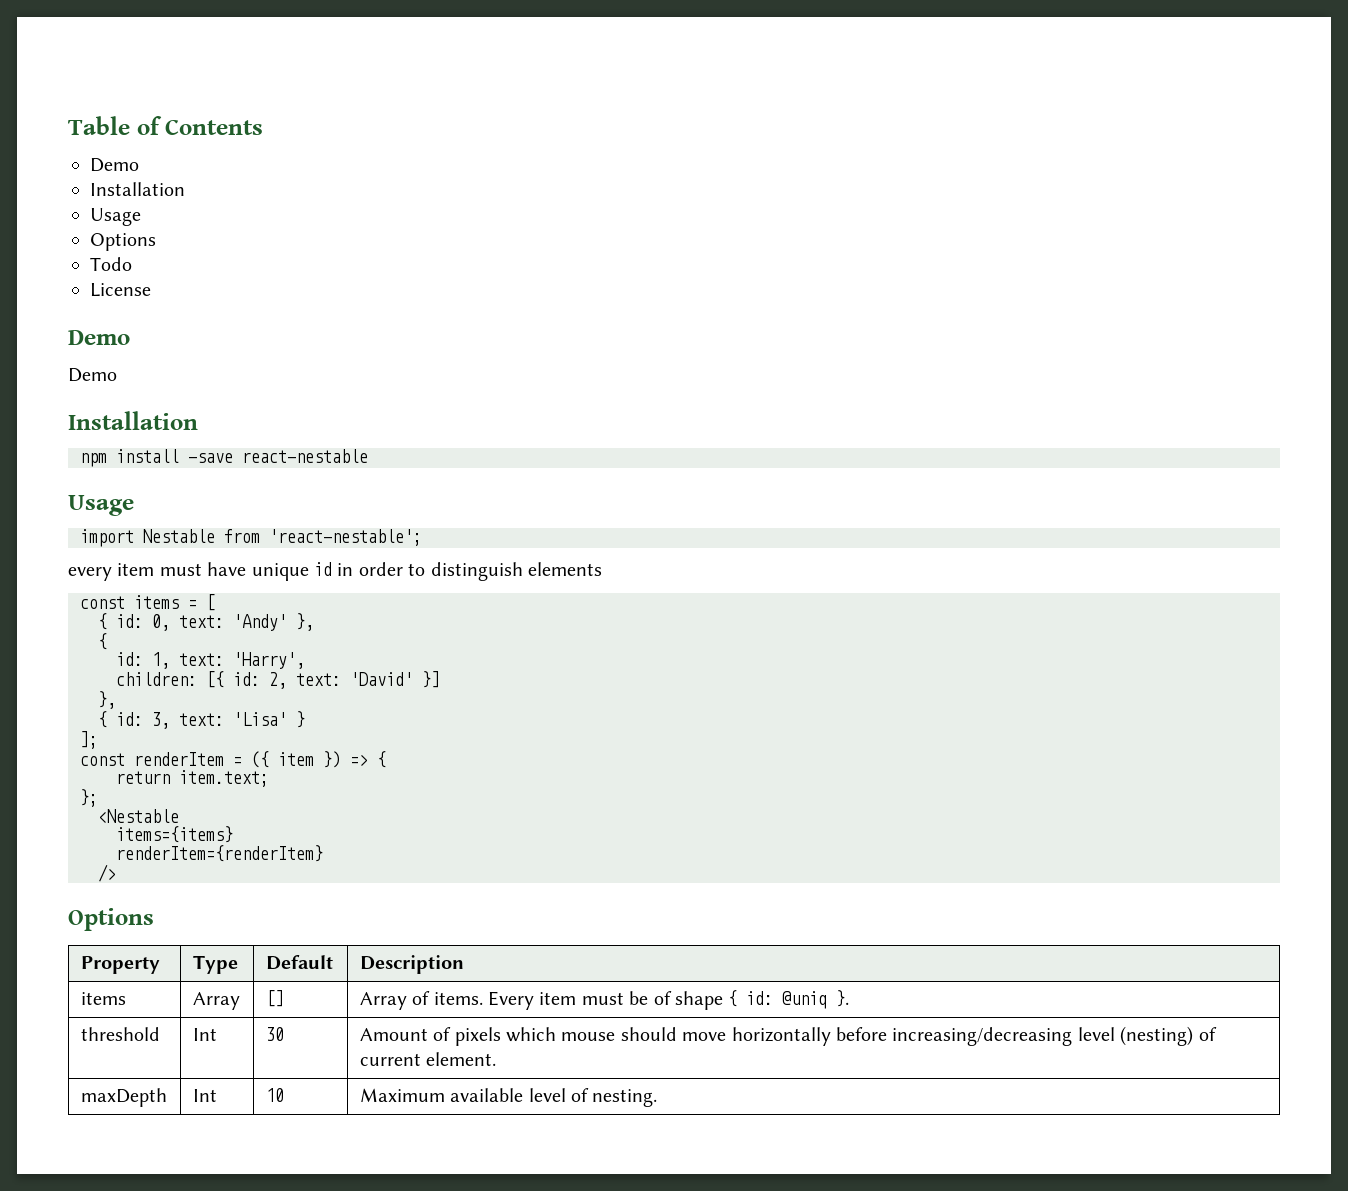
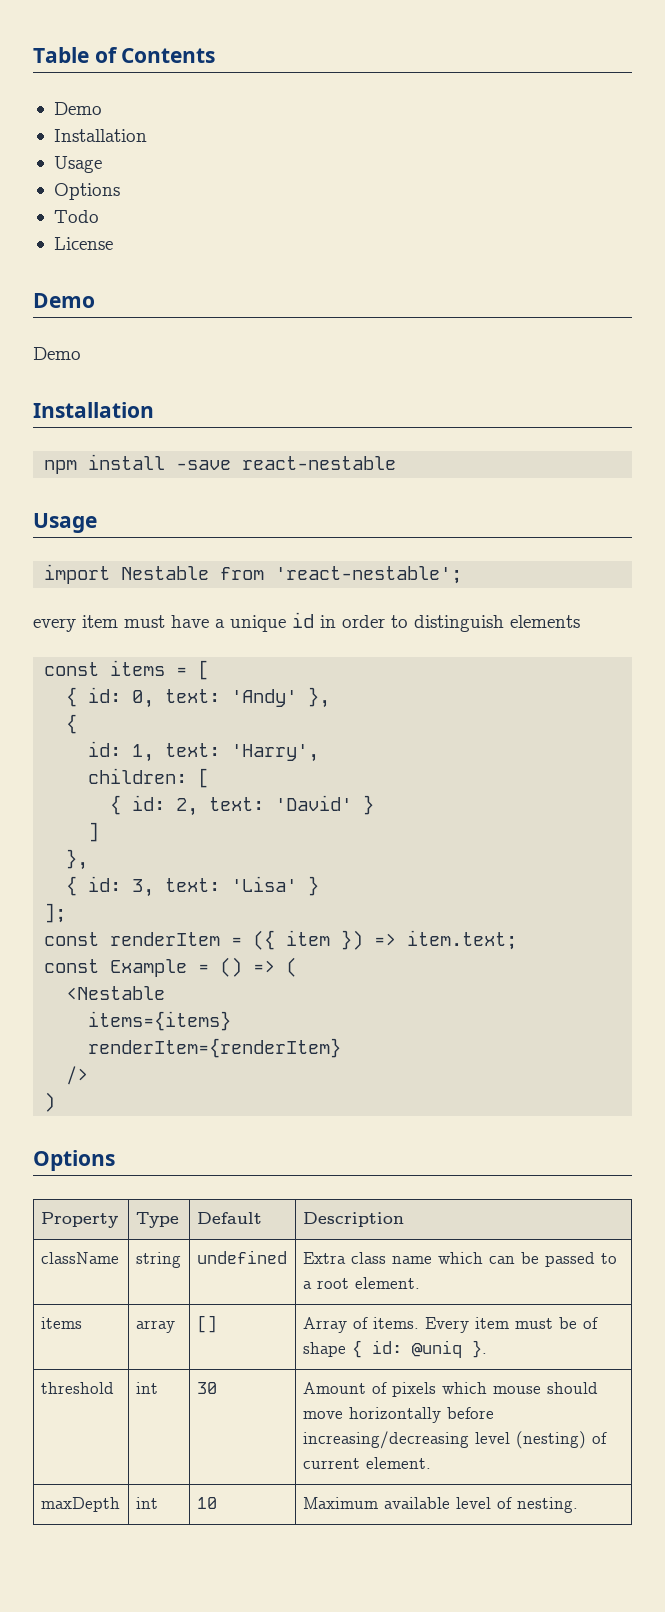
- every item must have unique id in order to distinguish elements
+ every item must have a unique id in order to distinguish elements
- children: [{ id: 2, text: 'David' }]
+ children: [
+ { id: 2, text: 'David' }
+ ]
- const renderItem = ({ item }) => {
- return item.text;
+ const renderItem = ({ item }) => item.text;
- };
+ const Example = () => (
+ )
+ className | string | undefined | Extra class name which can be passed to a root element.
- items | Array | [] | Array of items. Every item must be of shape { id: @uniq }.
+ items | array | [] | Array of items. Every item must be of shape { id: @uniq }.
- threshold | Int | 30 | Amount of pixels which mouse should move horizontally before increasing/decreasing level (nesting) of current element.
+ threshold | int | 30 | Amount of pixels which mouse should move horizontally before increasing/decreasing level (nesting) of current element.
- maxDepth | Int | 10 | Maximum available level of nesting.
+ maxDepth | int | 10 | Maximum available level of nesting.

